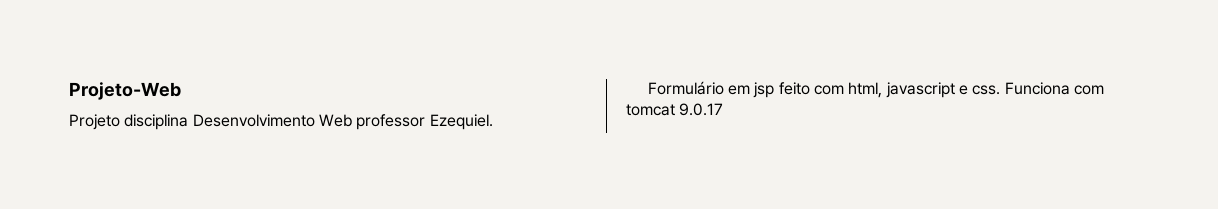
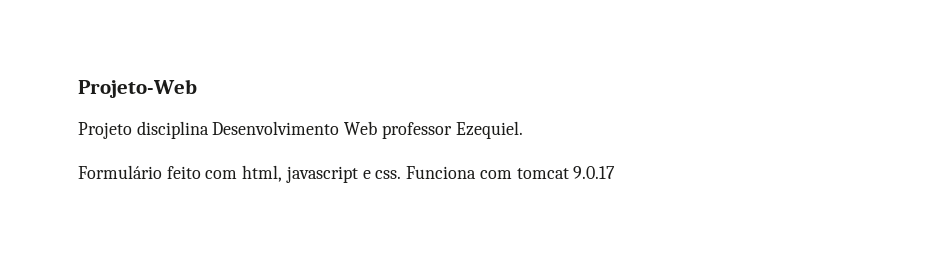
- Formulário em jsp feito com html, javascript e css.
+ Formulário feito com html, javascript e css.

